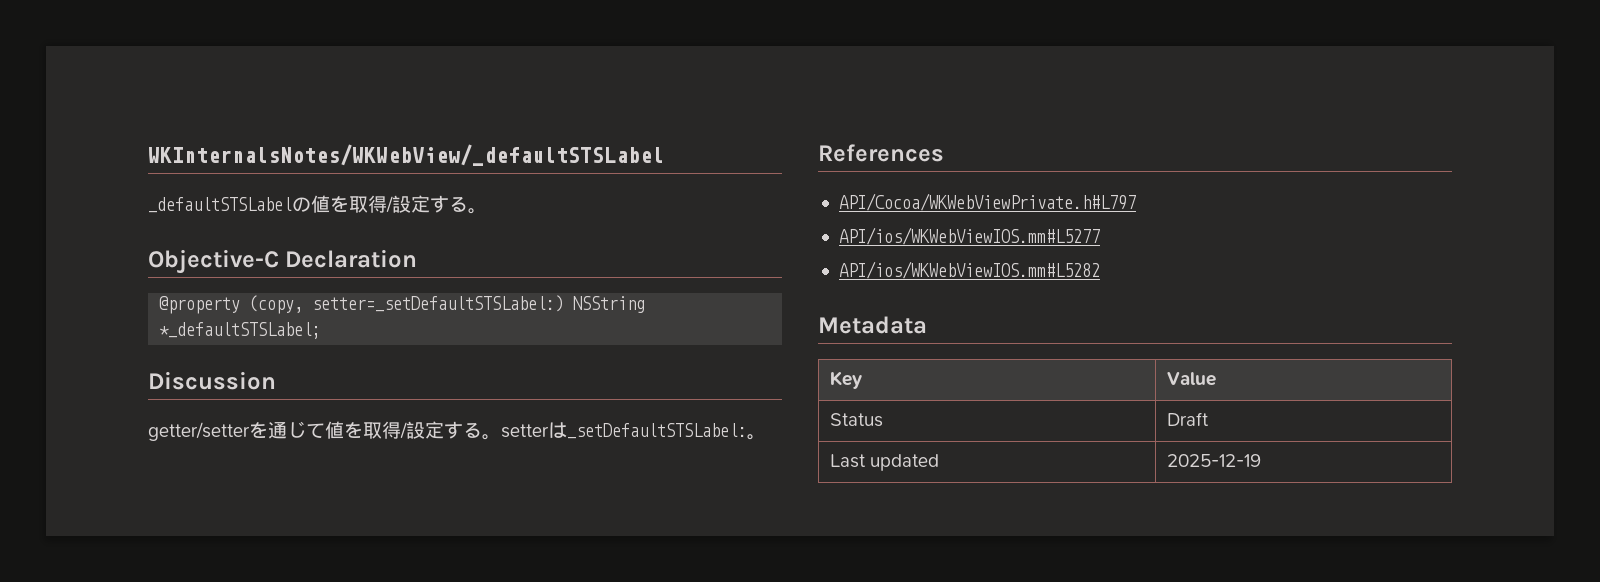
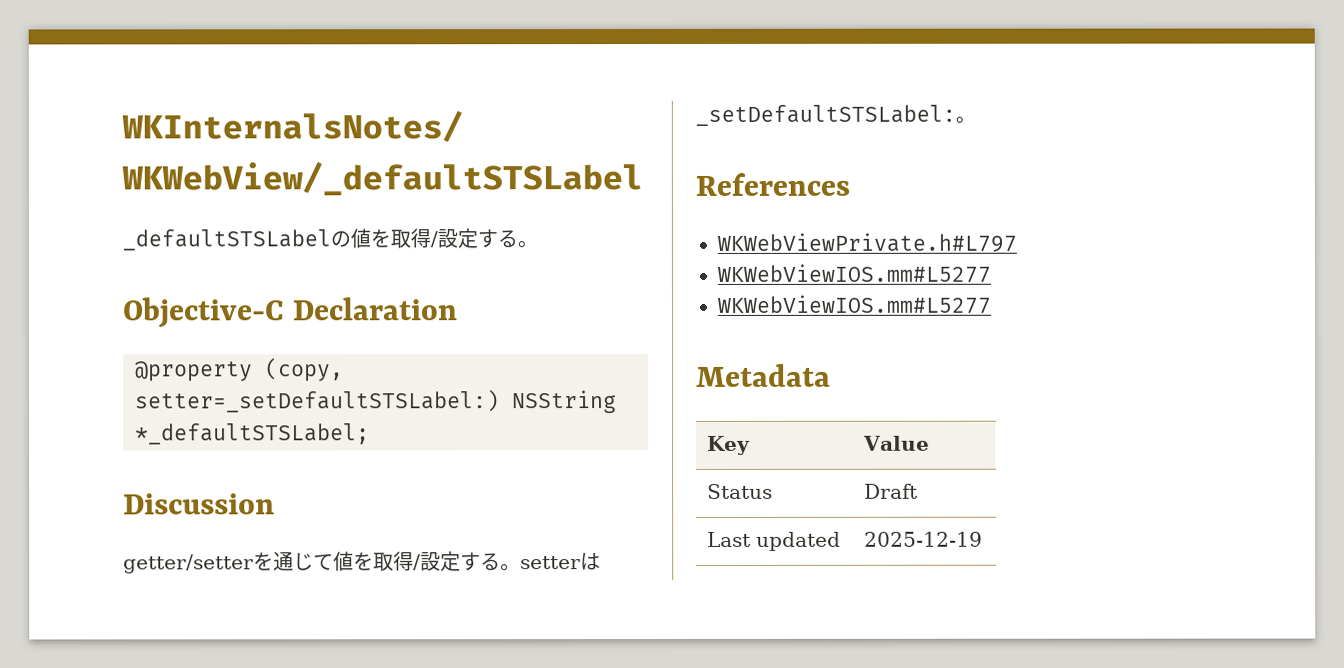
- API/Cocoa/WKWebViewPrivate.h#L797
- API/ios/WKWebViewIOS.mm#L5277
- API/ios/WKWebViewIOS.mm#L5282
+ WKWebViewPrivate.h#L797
+ WKWebViewIOS.mm#L5277
+ WKWebViewIOS.mm#L5277

